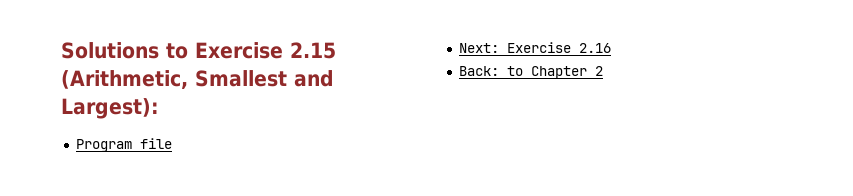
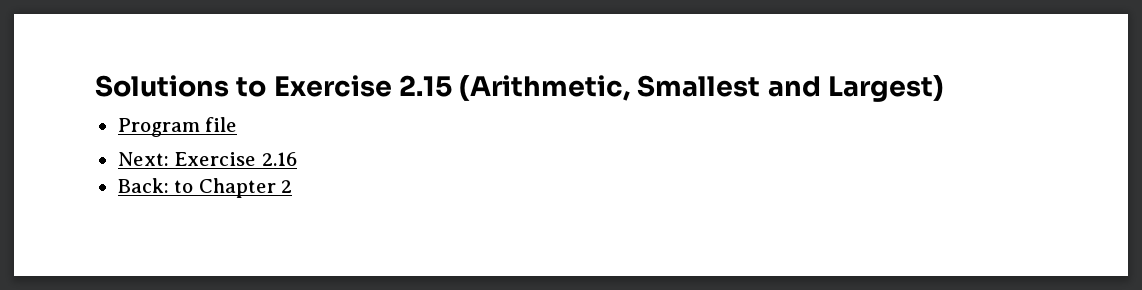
- Solutions to Exercise 2.15 (Arithmetic, Smallest and Largest):
+ Solutions to Exercise 2.15 (Arithmetic, Smallest and Largest)

